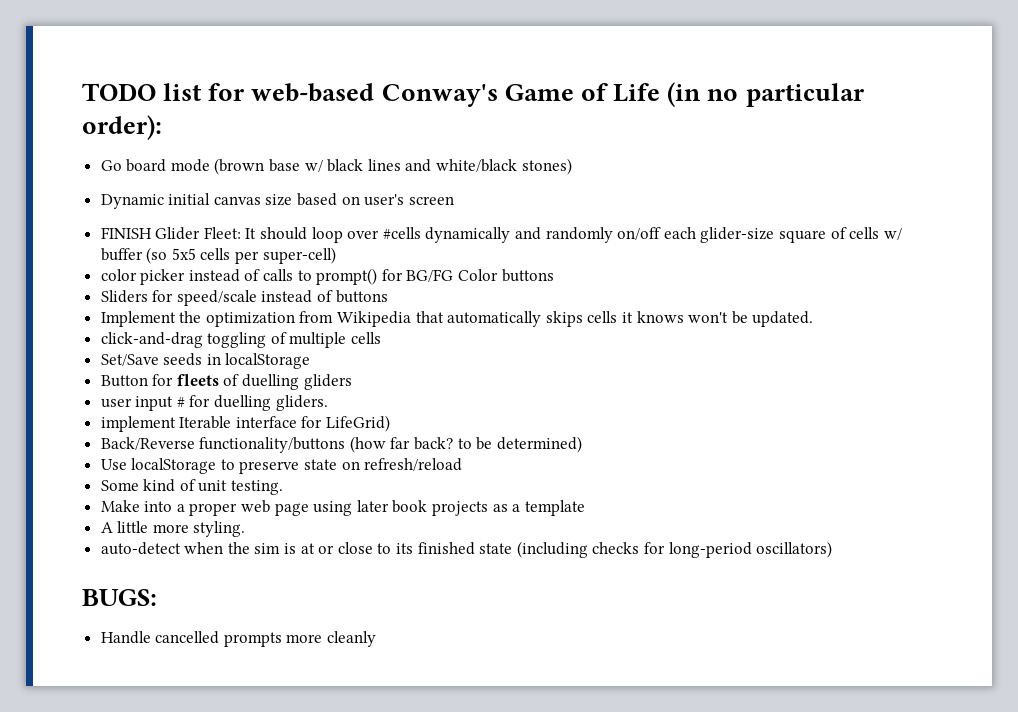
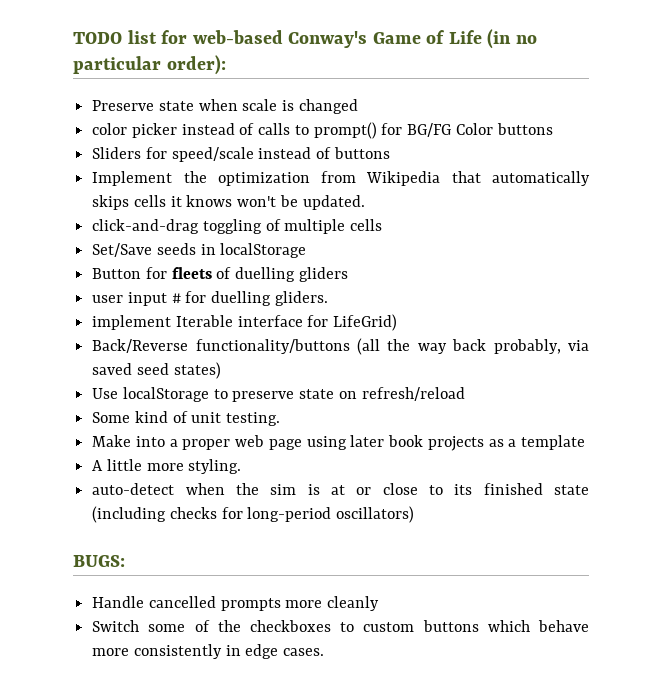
- Go board mode (brown base w/ black lines and white/black stones)
- Dynamic initial canvas size based on user's screen
- FINISH Glider Fleet: It should loop over #cells dynamically and randomly on/off each glider-size square of cells w/ buffer (so 5x5 cells per super-cell)
+ Preserve state when scale is changed
- Back/Reverse functionality/buttons (how far back? to be determined)
+ Back/Reverse functionality/buttons (all the way back probably, via saved seed states)
+ Switch some of the checkboxes to custom buttons which behave more consistently in edge cases.

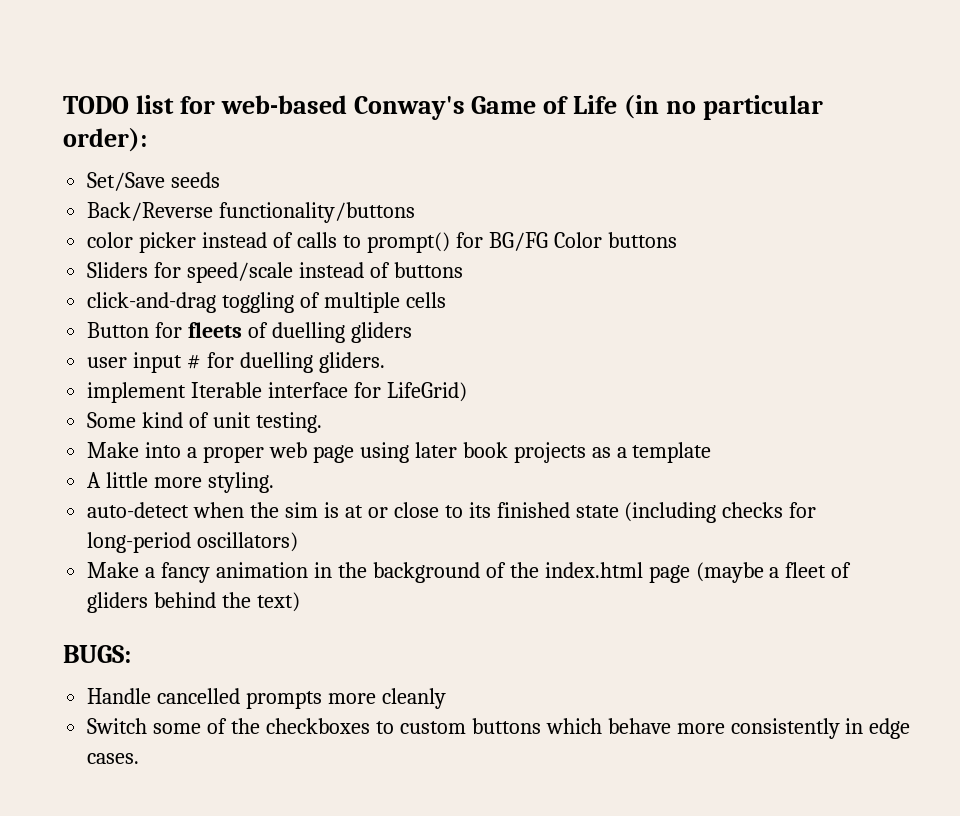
- Preserve state when scale is changed
+ Set/Save seeds
+ Back/Reverse functionality/buttons
- Implement the optimization from Wikipedia that automatically skips cells it knows won't be updated.
- Set/Save seeds in localStorage
- Back/Reverse functionality/buttons (all the way back probably, via saved seed states)
- Use localStorage to preserve state on refresh/reload
+ Make a fancy animation in the background of the index.html page (maybe a fleet of gliders behind the text)

